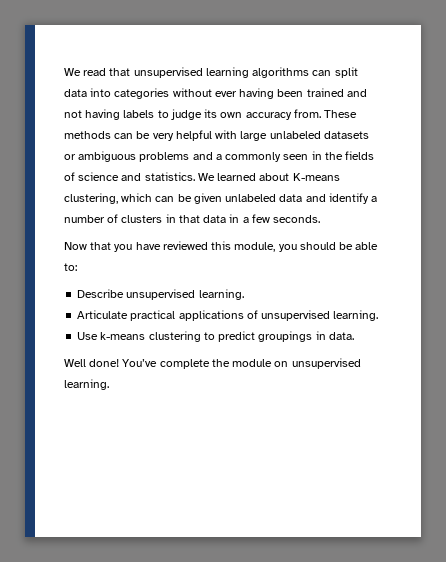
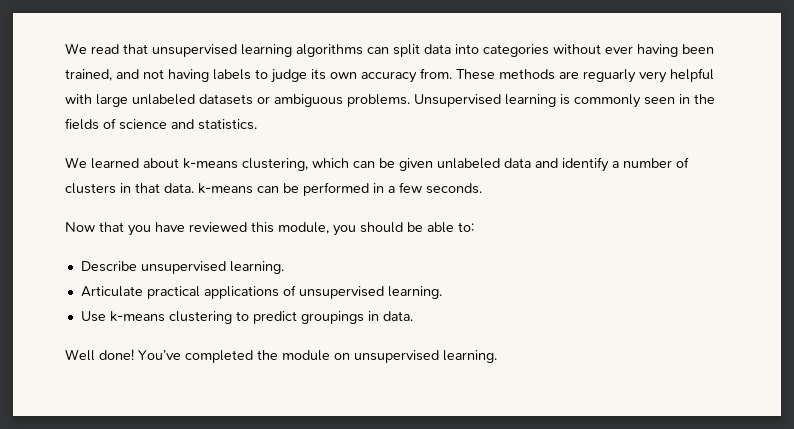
- We read that unsupervised learning algorithms can split data into categories without ever having been trained and not having labels to judge its own accuracy from.
+ We read that unsupervised learning algorithms can split data into categories without ever having been trained, and not having labels to judge its own accuracy from.
- These methods can be very helpful with large unlabeled datasets or ambiguous problems and a commonly seen in the fields of science and statistics. We learned about K-means clustering, which can be given unlabeled data and identify a number of clusters in that data in a few seconds.
+ These methods are reguarly very helpful with large unlabeled datasets or ambiguous problems. Unsupervised learning is commonly seen in the fields of science and statistics.
+ We learned about k-means clustering, which can be given unlabeled data and identify a number of clusters in that data. k-means can be performed in a few seconds.
- You’ve complete the module on unsupervised learning.
+ You’ve completed the module on unsupervised learning.

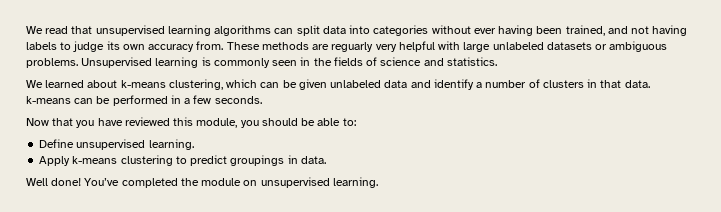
- Describe unsupervised learning.
- Articulate practical applications of unsupervised learning.
- Use k-means clustering to predict groupings in data.
+ Define unsupervised learning.
+ Apply k-means clustering to predict groupings in data.

